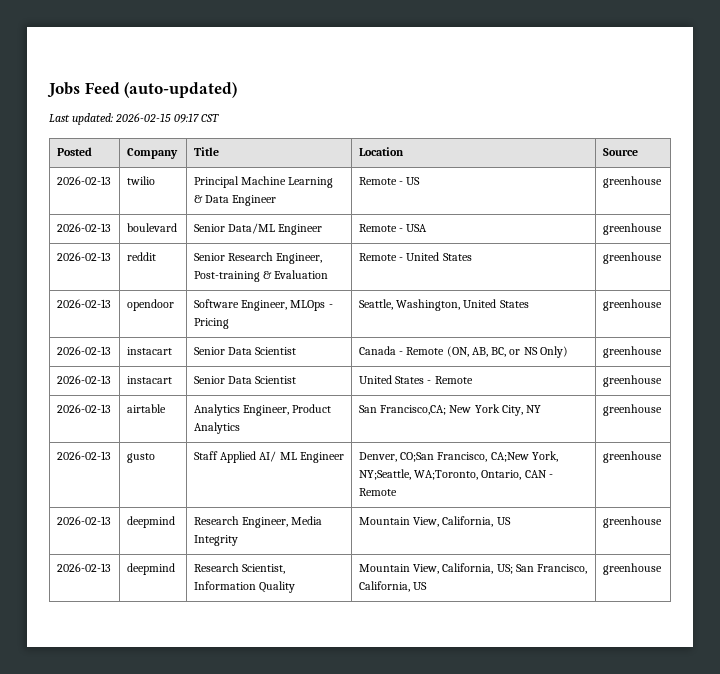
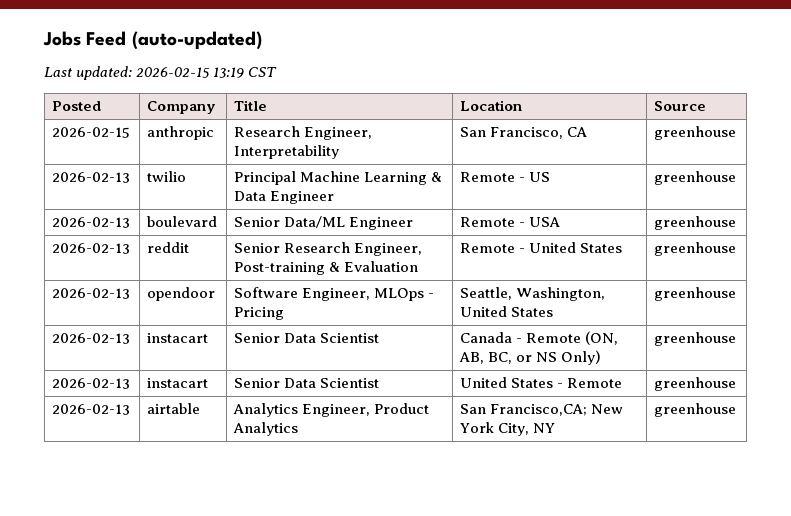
- Last updated: 2026-02-15 09:17 CST
+ Last updated: 2026-02-15 13:19 CST
+ 2026-02-15 | anthropic | Research Engineer, Interpretability | San Francisco, CA | greenhouse
- 2026-02-13 | gusto | Staff Applied AI/ ML Engineer | Denver, CO;San Francisco, CA;New York, NY;Seattle, WA;Toronto, Ontario, CAN - Remote | greenhouse
- 2026-02-13 | deepmind | Research Engineer, Media Integrity | Mountain View, California, US | greenhouse
- 2026-02-13 | deepmind | Research Scientist, Information Quality | Mountain View, California, US; San Francisco, California, US | greenhouse

